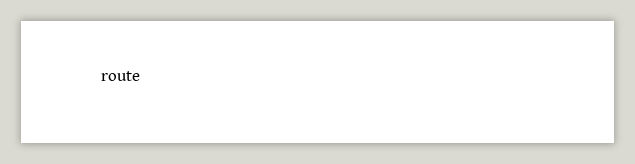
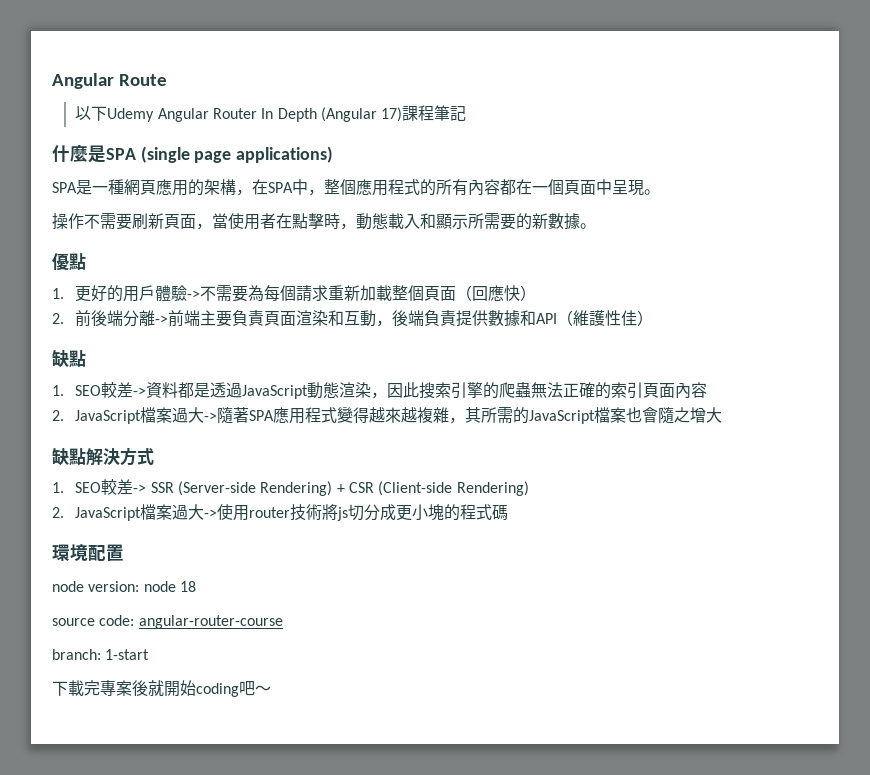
- route
+ Angular Route
+ 以下Udemy Angular Router In Depth (Angular 17)課程筆記
+ 什麼是SPA (single page applications)
+ SPA是一種網頁應用的架構，在SPA中，整個應用程式的所有內容都在一個頁面中呈現。
+ 操作不需要刷新頁面，當使用者在點擊時，動態載入和顯示所需要的新數據。
+ 優點
+ 1.更好的用戶體驗->不需要為每個請求重新加載整個頁面（回應快）
+ 2.前後端分離->前端主要負責頁面渲染和互動，後端負責提供數據和API（維護性佳）
+ 缺點
+ 1. SEO較差->資料都是透過JavaScript動態渲染，因此搜索引擎的爬蟲無法正確的索引頁面內容
+ 2. JavaScript檔案過大->隨著SPA應用程式變得越來越複雜，其所需的JavaScript檔案也會隨之增大
+ 缺點解決方式
+ 1. SEO較差-> SSR (Server-side Rendering) + CSR (Client-side Rendering)
+ 2. JavaScript檔案過大->使用router技術將js切分成更小塊的程式碼
+ 環境配置
+ node version: node 18
+ source code: angular-router-course
+ branch: 1-start
+ 下載完專案後就開始coding吧～

